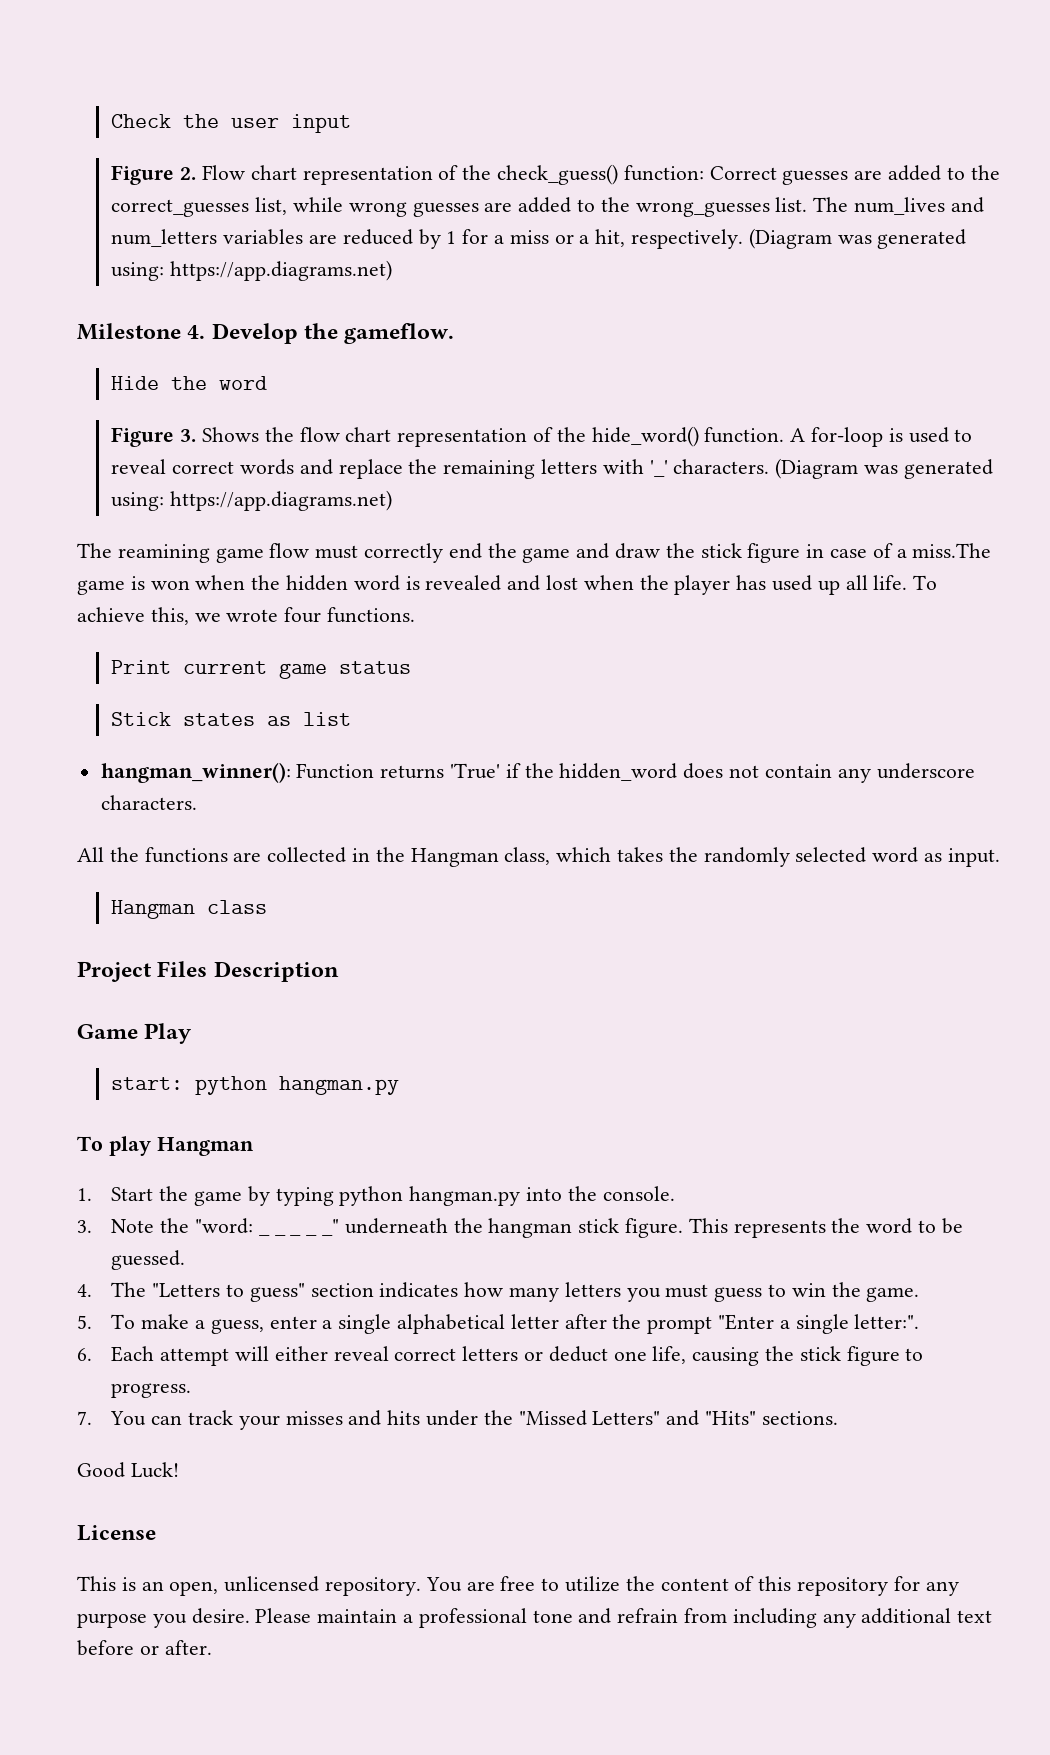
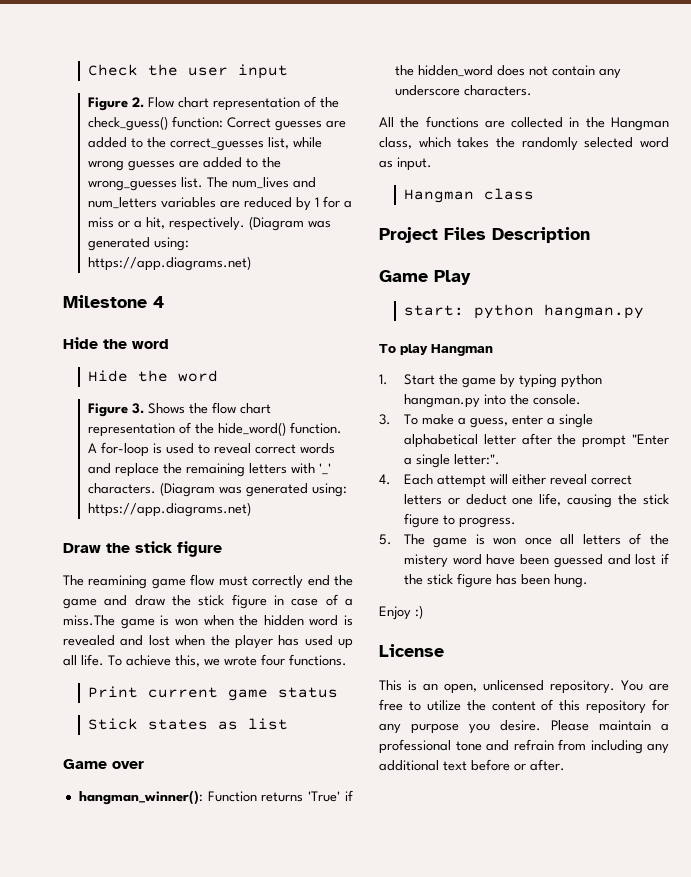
- Milestone 4. Develop the gameflow.
+ Milestone 4
+ Hide the word
+ Draw the stick figure
+ Game over
- 3. Note the "word: _ _ _ _ _" underneath the hangman stick figure. This represents the word to be guessed.
- 4. The "Letters to guess" section indicates how many letters you must guess to win the game.
- 5. To make a guess, enter a single alphabetical letter after the prompt "Enter a single letter:".
+ 3. To make a guess, enter a single alphabetical letter after the prompt "Enter a single letter:".
- 6. Each attempt will either reveal correct letters or deduct one life, causing the stick figure to progress.
+ 4. Each attempt will either reveal correct letters or deduct one life, causing the stick figure to progress.
- 7. You can track your misses and hits under the "Missed Letters" and "Hits" sections.
- Good Luck!
+ 5. The game is won once all letters of the mistery word have been guessed and lost if the stick figure has been hung.
+ Enjoy :)

